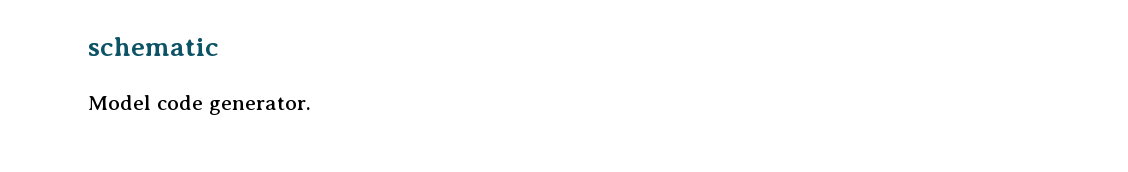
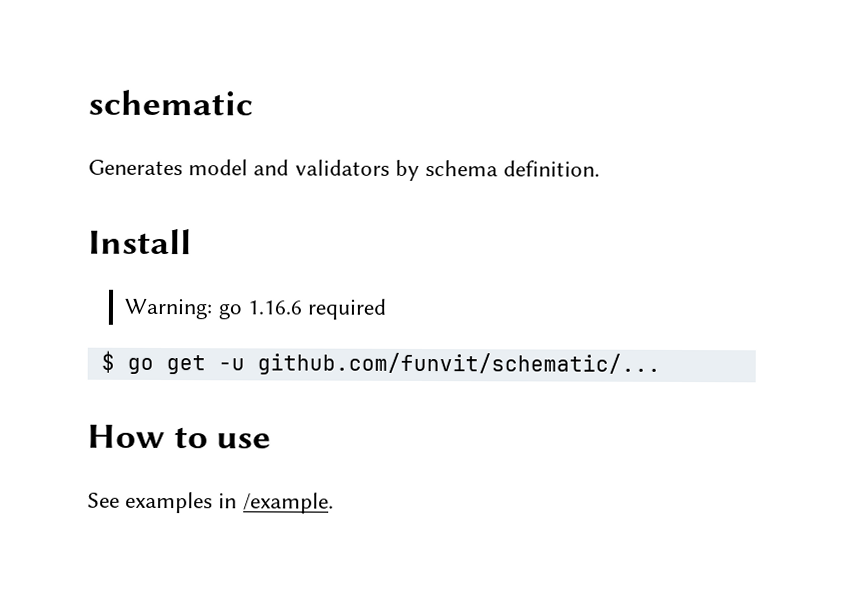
- Model code generator.
+ Generates model and validators by schema definition.
+ Install
+ Warning: go 1.16.6 required
+ $ go get -u github.com/funvit/schematic/...
+ How to use
+ See examples in /example.

